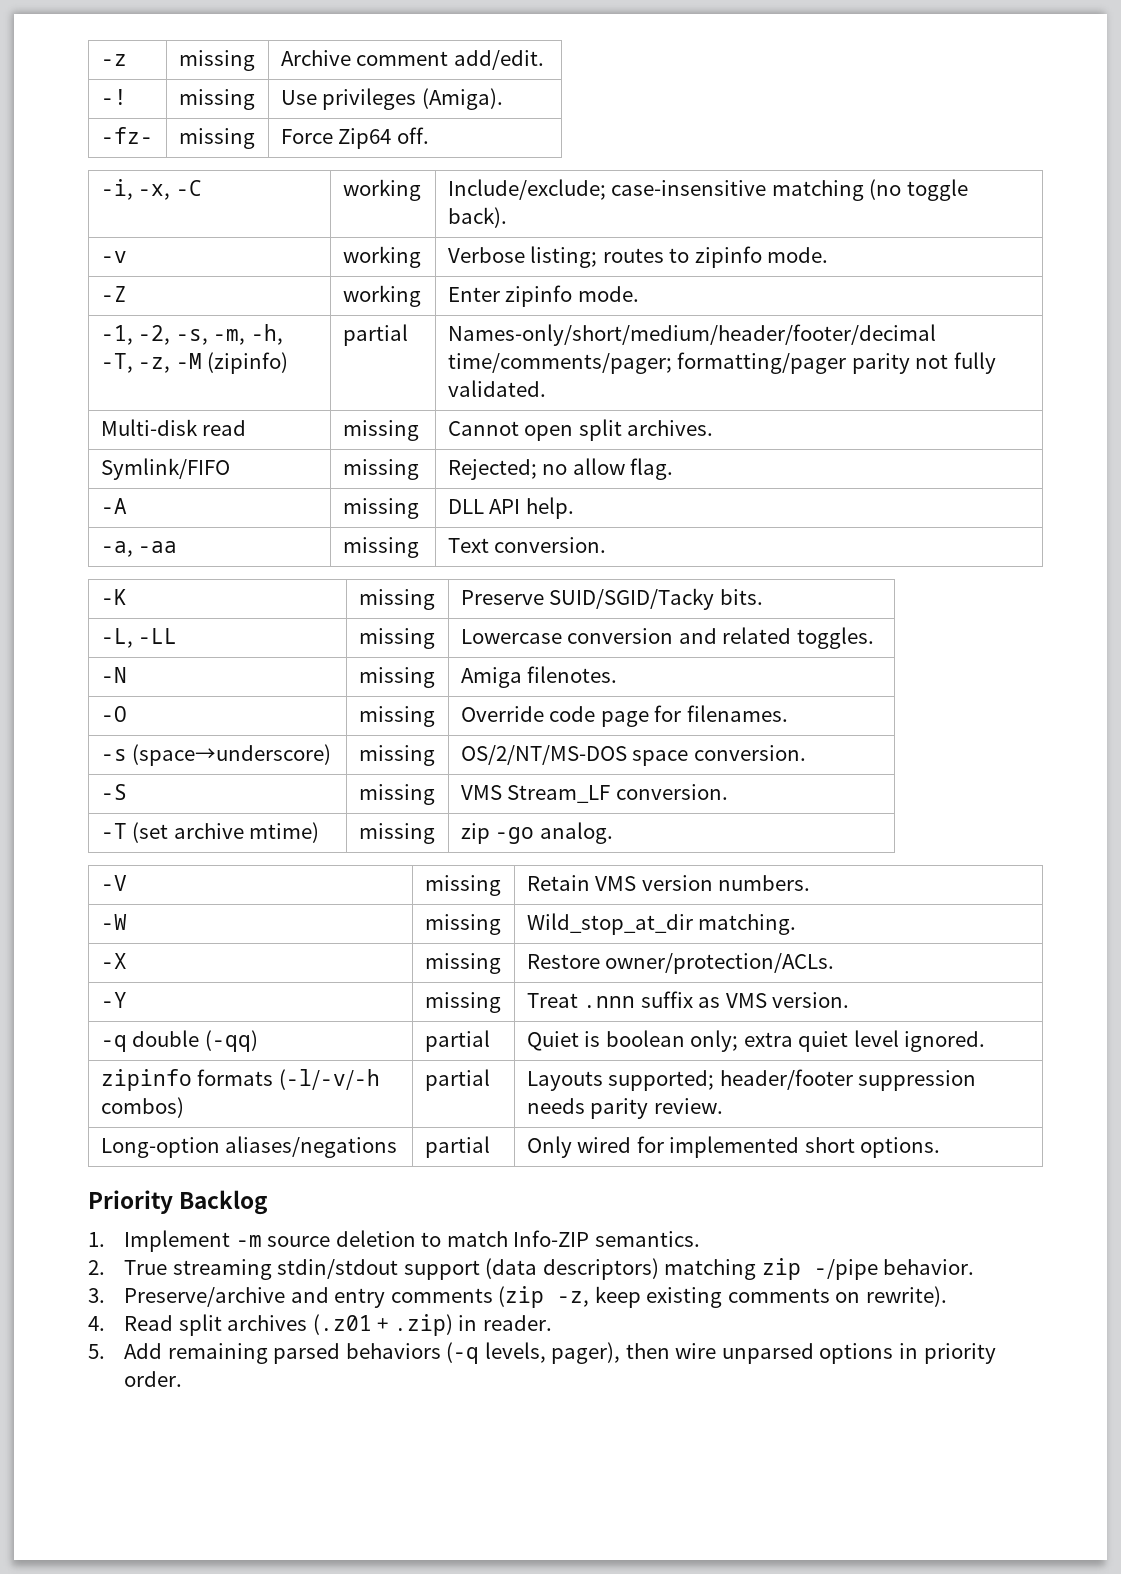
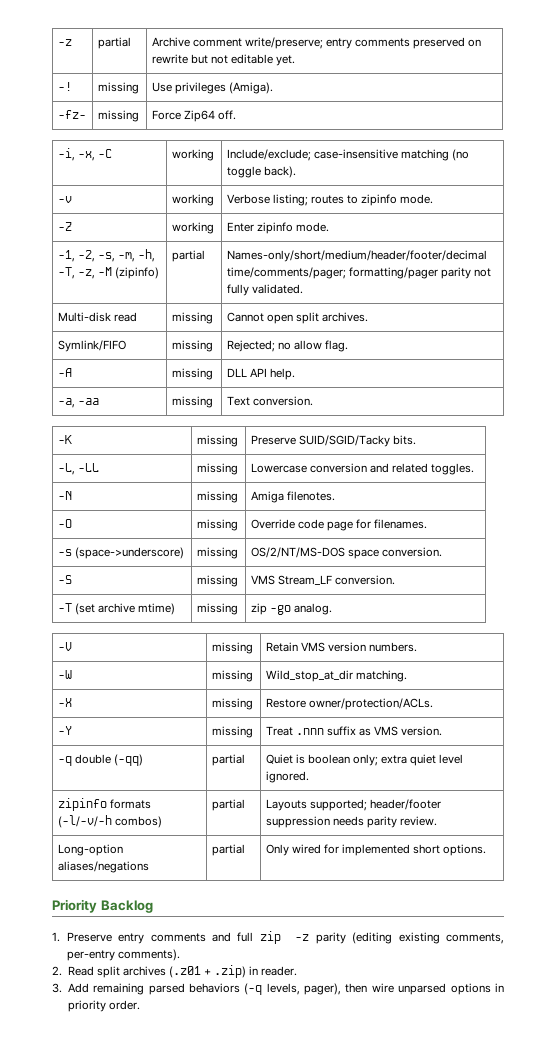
- -z | missing | Archive comment add/edit.
+ -z | partial | Archive comment write/preserve; entry comments preserved on rewrite but not editable yet.
- -s (space→underscore) | missing | OS/2/NT/MS-DOS space conversion.
+ -s (space->underscore) | missing | OS/2/NT/MS-DOS space conversion.
- 1. Implement -m source deletion to match Info-ZIP semantics.
- 2. True streaming stdin/stdout support (data descriptors) matching zip -/pipe behavior.
- 3. Preserve/archive and entry comments (zip -z, keep existing comments on rewrite).
- 4. Read split archives (.z01 + .zip) in reader.
+ 1. Preserve entry comments and full zip -z parity (editing existing comments, per-entry comments).
+ 2. Read split archives (.z01 + .zip) in reader.
- 5. Add remaining parsed behaviors (-q levels, pager), then wire unparsed options in priority order.
+ 3. Add remaining parsed behaviors (-q levels, pager), then wire unparsed options in priority order.

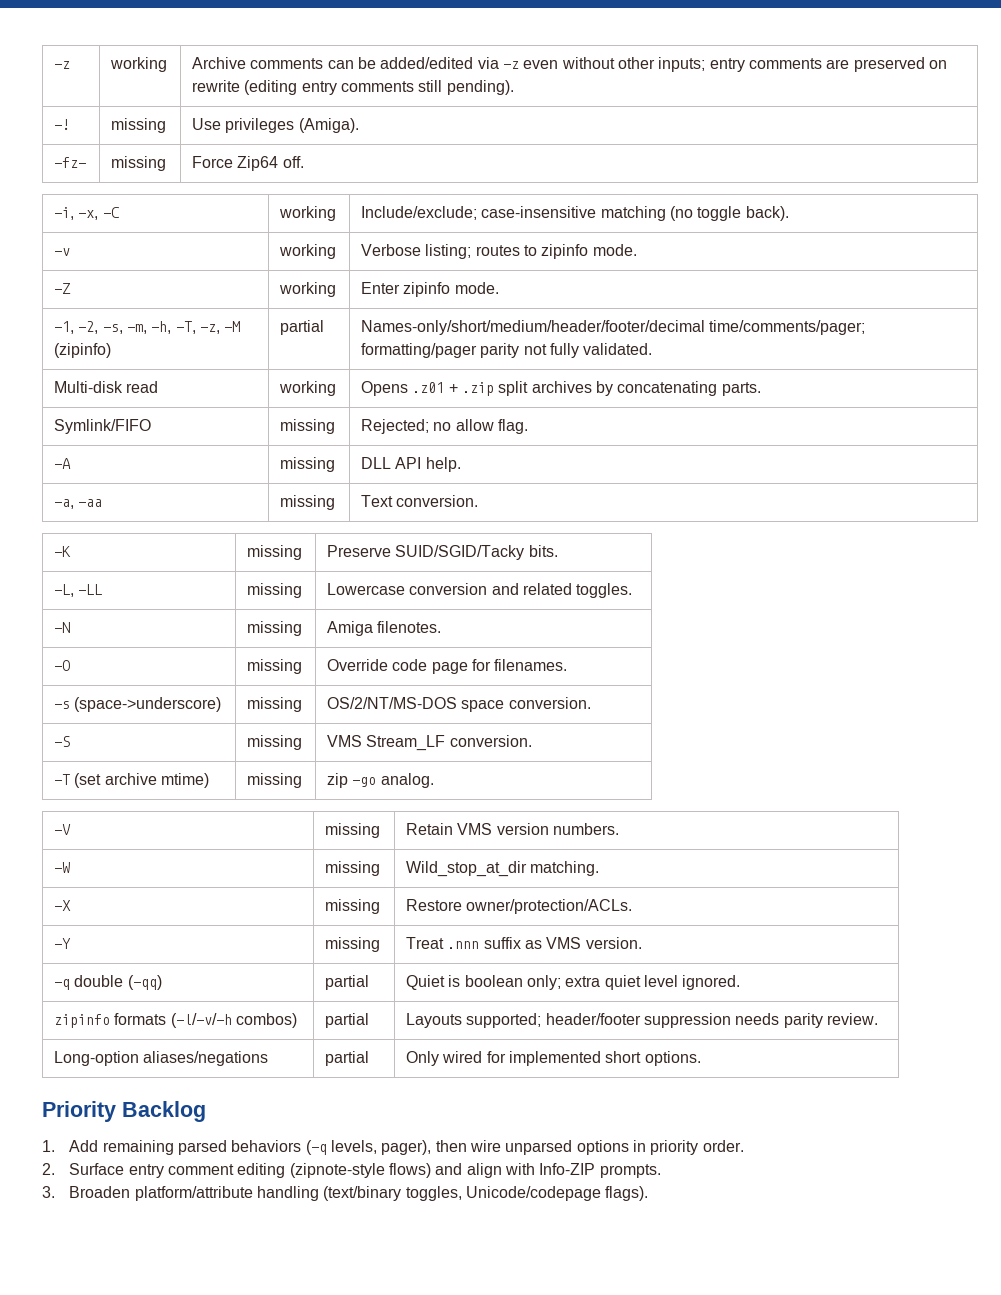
- -z | partial | Archive comment write/preserve; entry comments preserved on rewrite but not editable yet.
+ -z | working | Archive comments can be added/edited via -z even without other inputs; entry comments are preserved on rewrite (editing entry comments still pending).
- Multi-disk read | missing | Cannot open split archives.
+ Multi-disk read | working | Opens .z01 + .zip split archives by concatenating parts.
- 1. Preserve entry comments and full zip -z parity (editing existing comments, per-entry comments).
- 2. Read split archives (.z01 + .zip) in reader.
- 3. Add remaining parsed behaviors (-q levels, pager), then wire unparsed options in priority order.
+ 1. Add remaining parsed behaviors (-q levels, pager), then wire unparsed options in priority order.
+ 2. Surface entry comment editing (zipnote-style flows) and align with Info-ZIP prompts.
+ 3. Broaden platform/attribute handling (text/binary toggles, Unicode/codepage flags).

